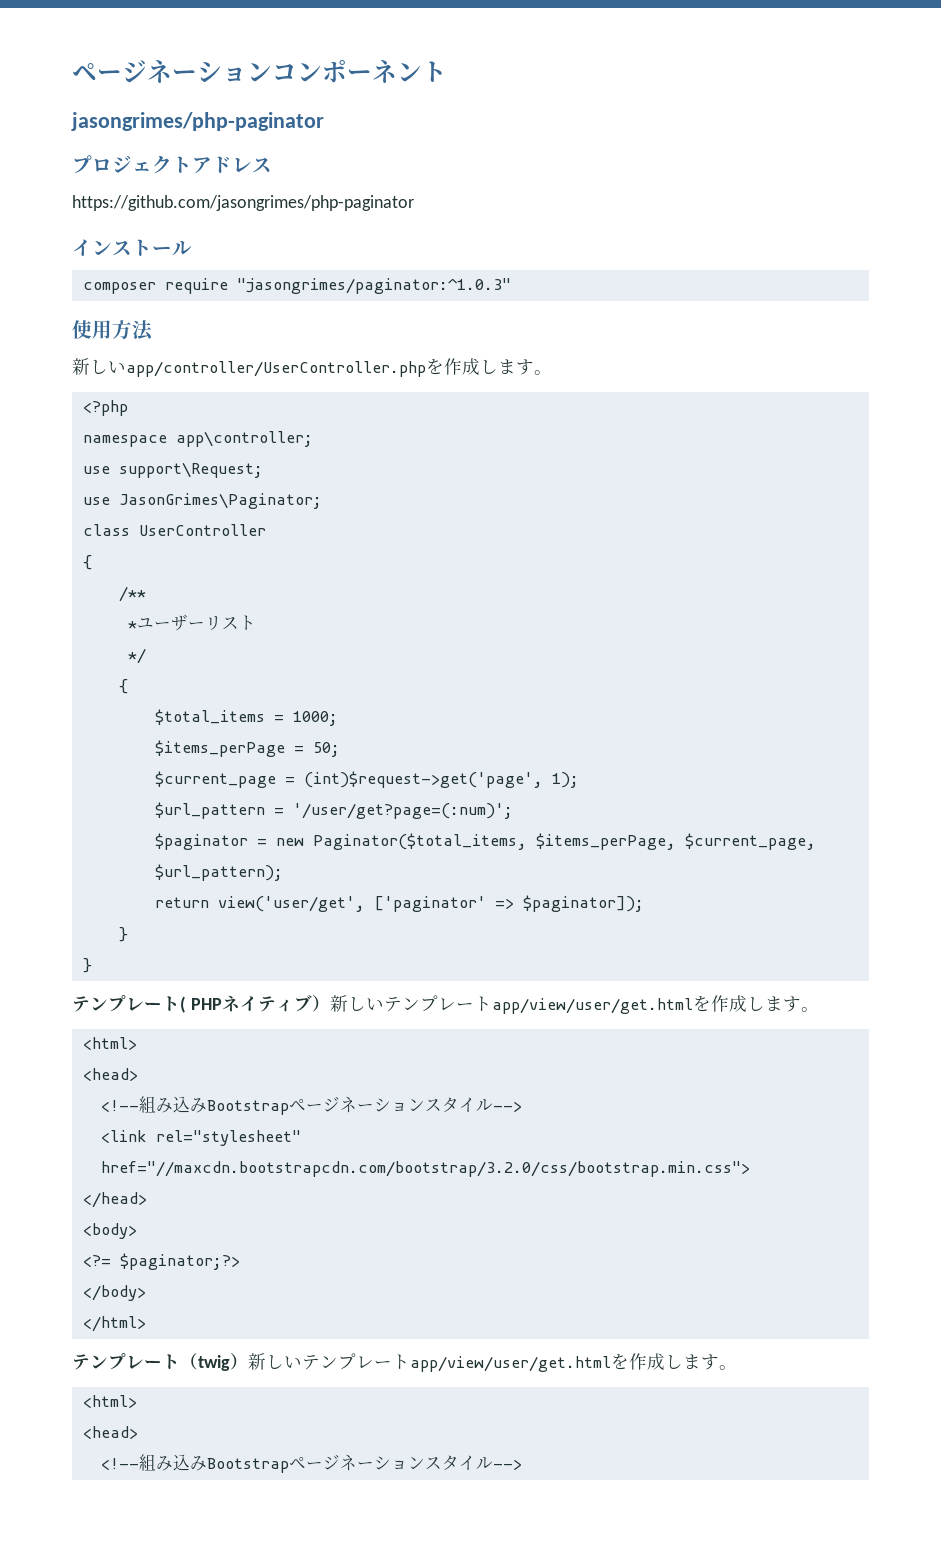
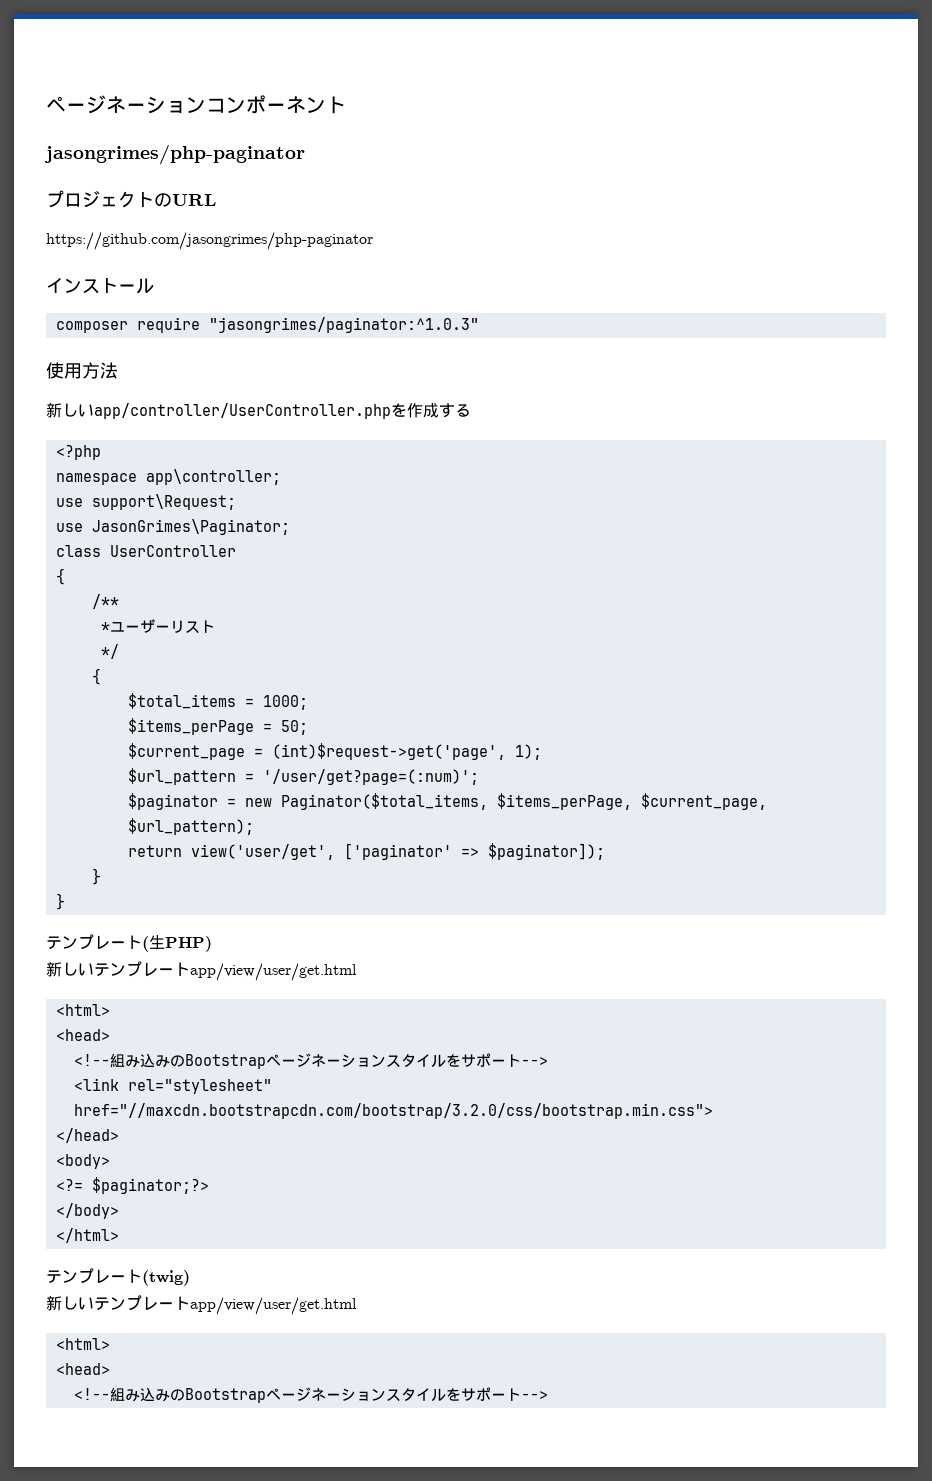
- プロジェクトアドレス
+ プロジェクトのURL
- 新しいapp/controller/UserController.phpを作成します。
+ 新しいapp/controller/UserController.phpを作成する
- テンプレート( PHPネイティブ）新しいテンプレートapp/view/user/get.htmlを作成します。
+ テンプレート(生PHP)
+ 新しいテンプレートapp/view/user/get.html
  <html>
  <head>
- <!--組み込みBootstrapページネーションスタイル-->
+ <!--組み込みのBootstrapページネーションスタイルをサポート-->
- テンプレート（twig）新しいテンプレートapp/view/user/get.htmlを作成します。
+ テンプレート(twig)
+ 新しいテンプレートapp/view/user/get.html
  <html>
  <head>
- <!--組み込みBootstrapページネーションスタイル-->
+ <!--組み込みのBootstrapページネーションスタイルをサポート-->

